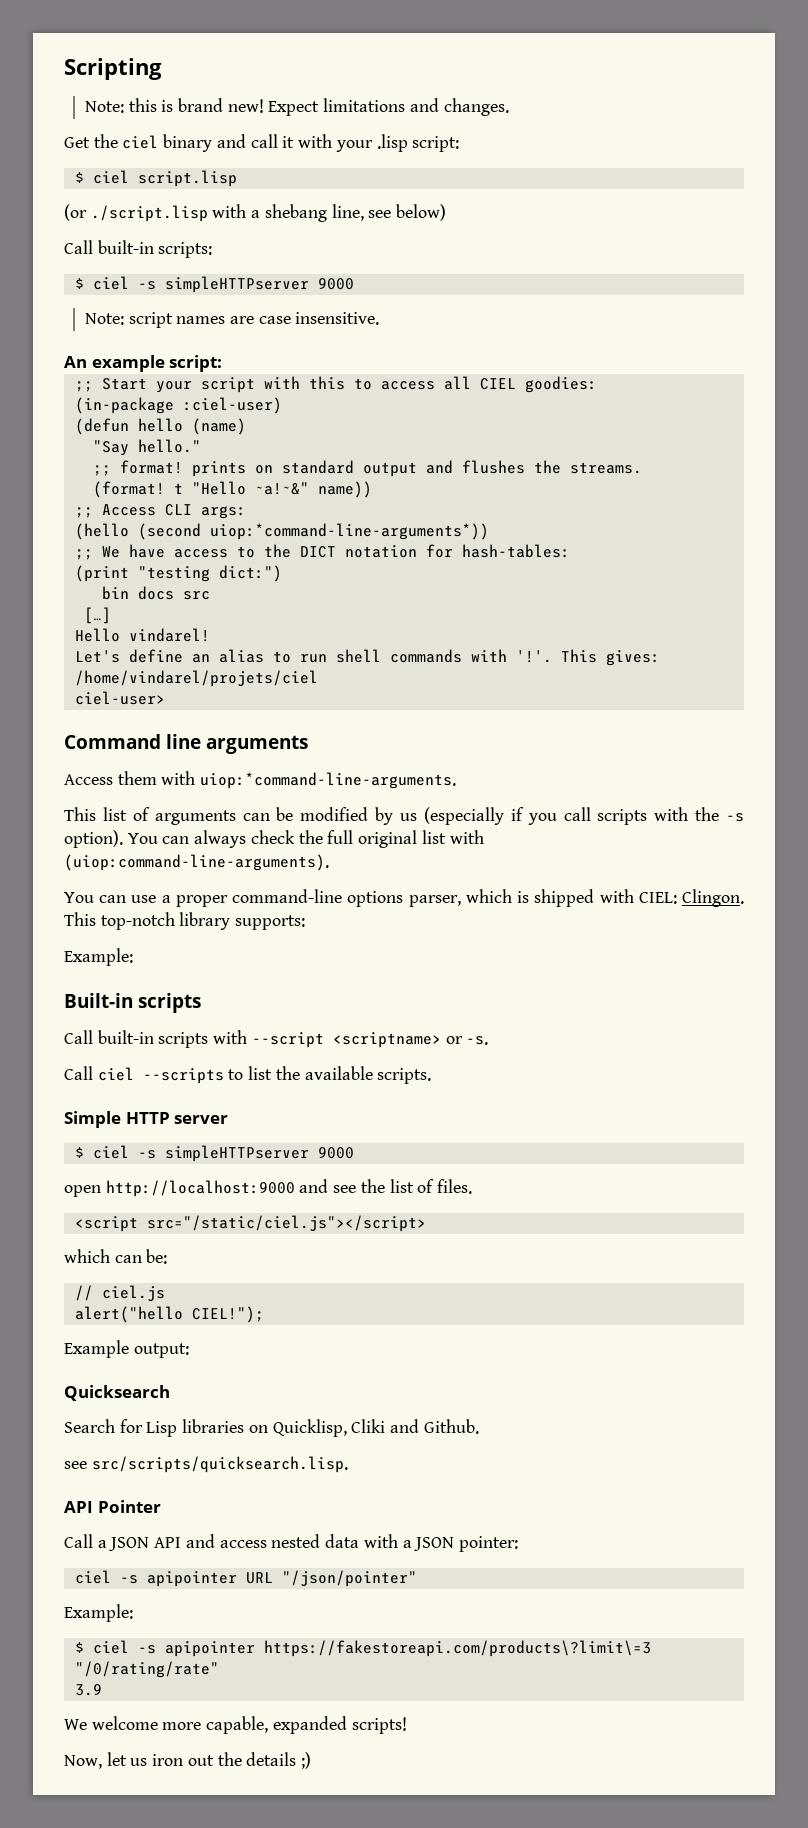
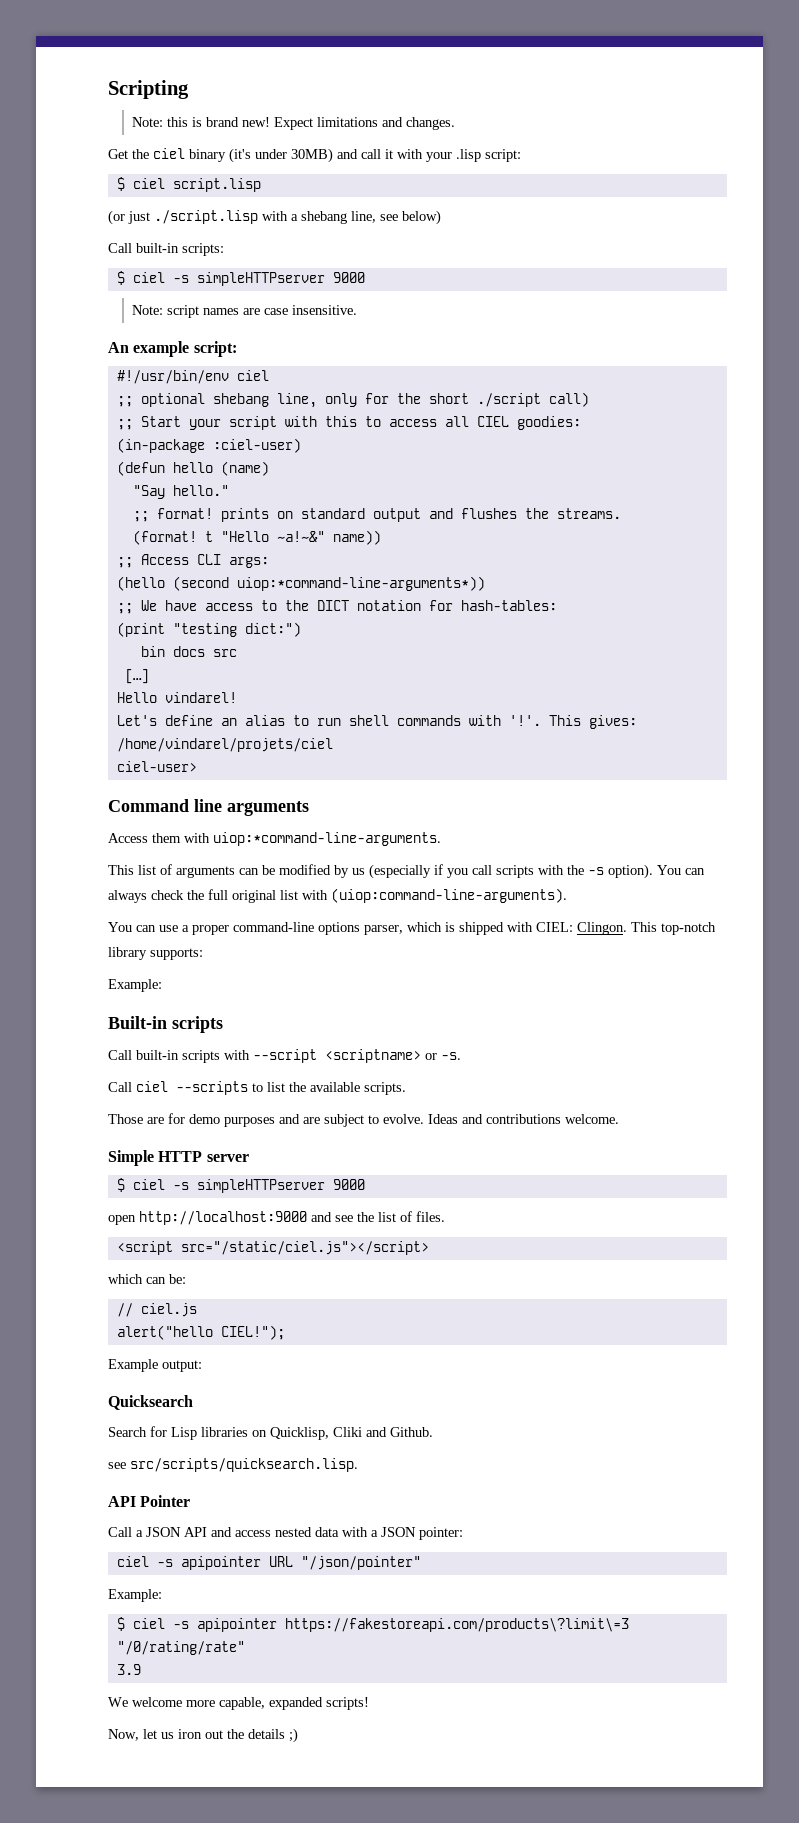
- Get the ciel binary and call it with your .lisp script:
+ Get the ciel binary (it's under 30MB) and call it with your .lisp script:
- (or ./script.lisp with a shebang line, see below)
+ (or just ./script.lisp with a shebang line, see below)
+ #!/usr/bin/env ciel
+ ;; optional shebang line, only for the short ./script call)
+ Those are for demo purposes and are subject to evolve. Ideas and contributions welcome.

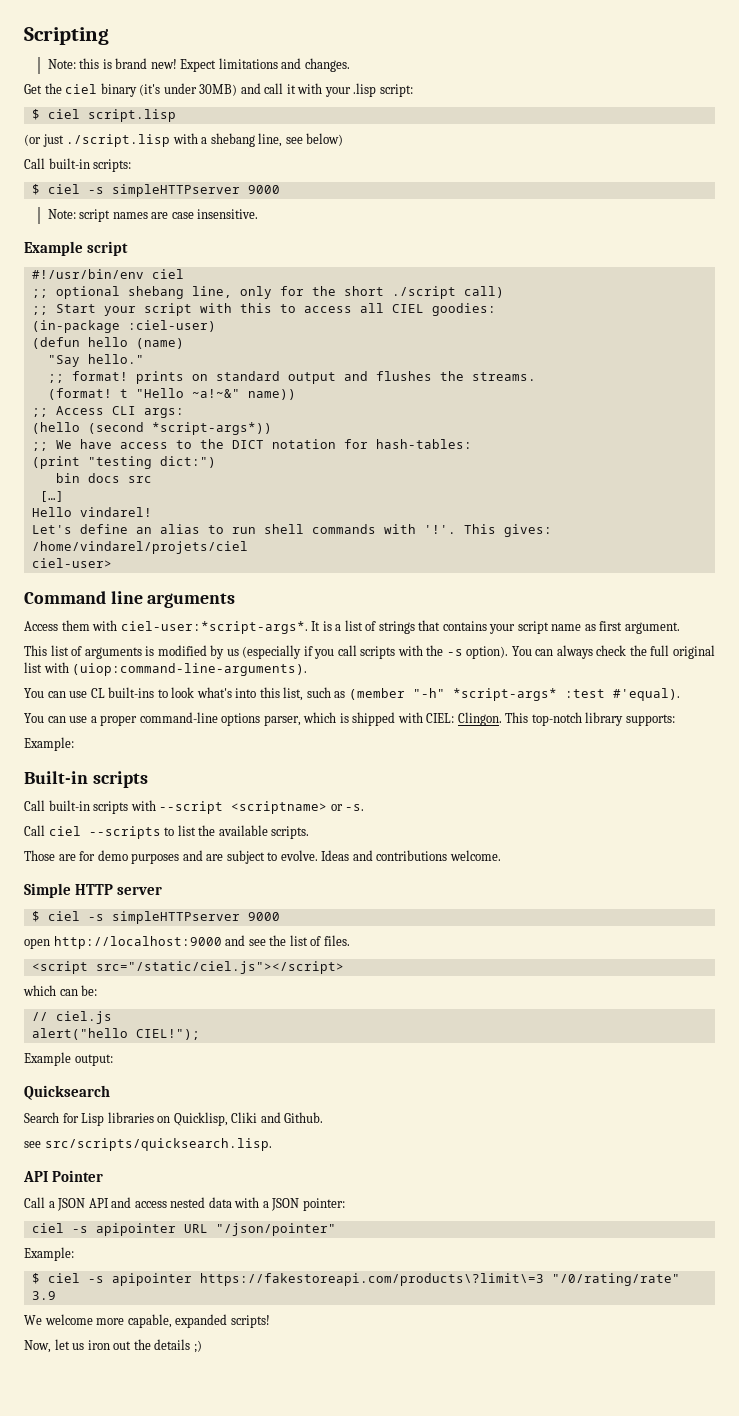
- An example script:
+ Example script
- (hello (second uiop:*command-line-arguments*))
+ (hello (second *script-args*))
- Access them with uiop:*command-line-arguments.
+ Access them with ciel-user:*script-args*. It is a list of strings that contains your script name as first argument.
- This list of arguments can be modified by us (especially if you call scripts with the -s option).
+ This list of arguments is modified by us (especially if you call scripts with the -s option).
+ You can use CL built-ins to look what's into this list, such as (member "-h" *script-args* :test #'equal).

